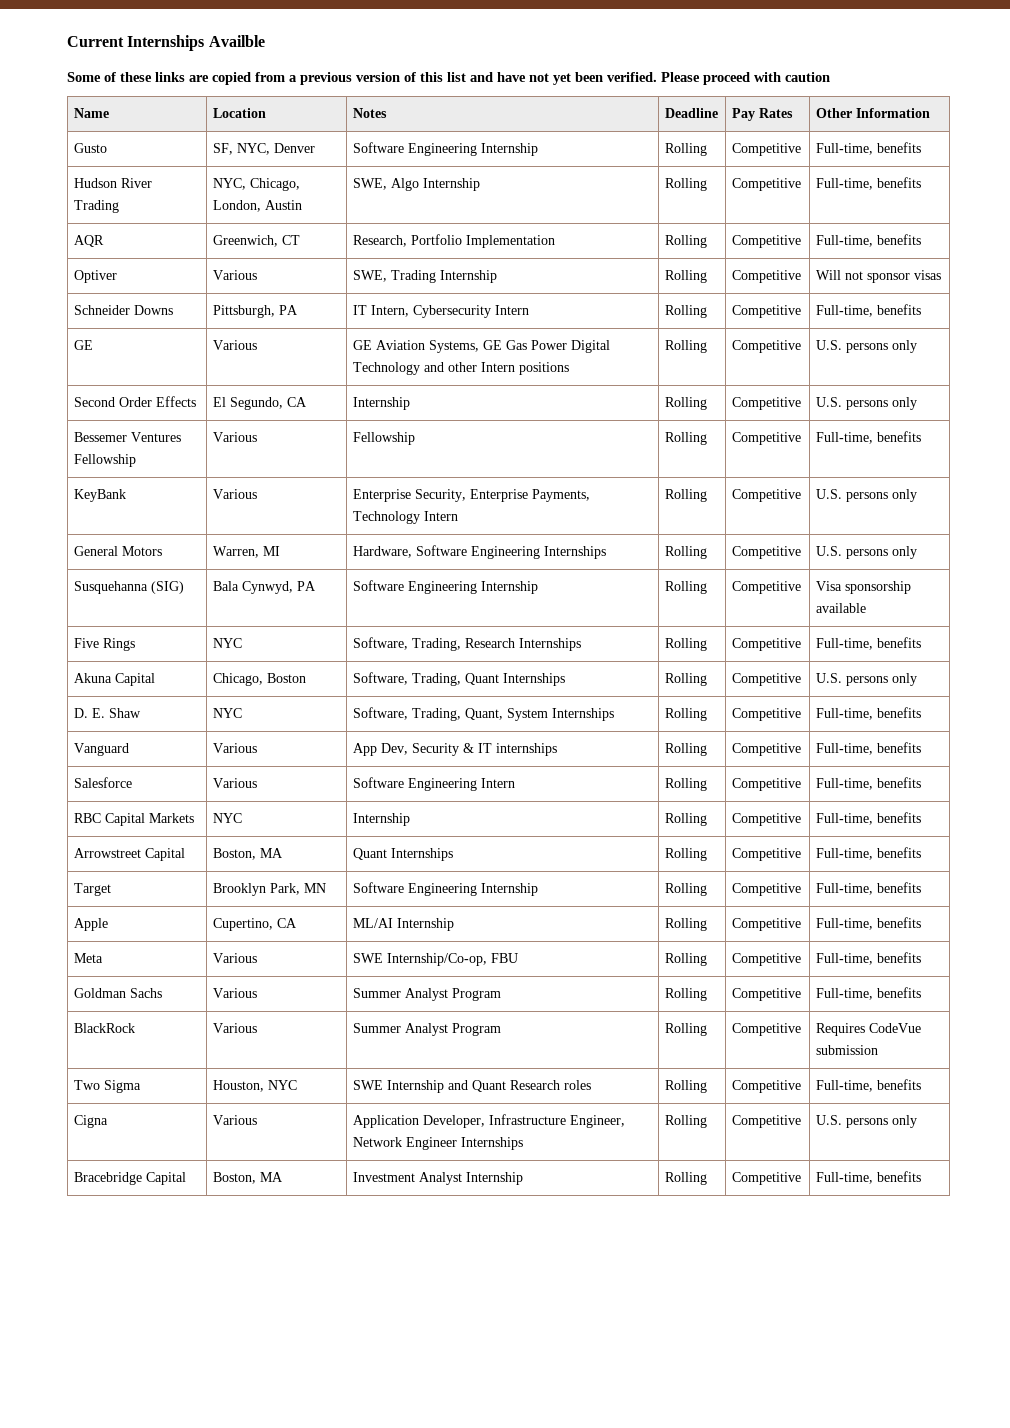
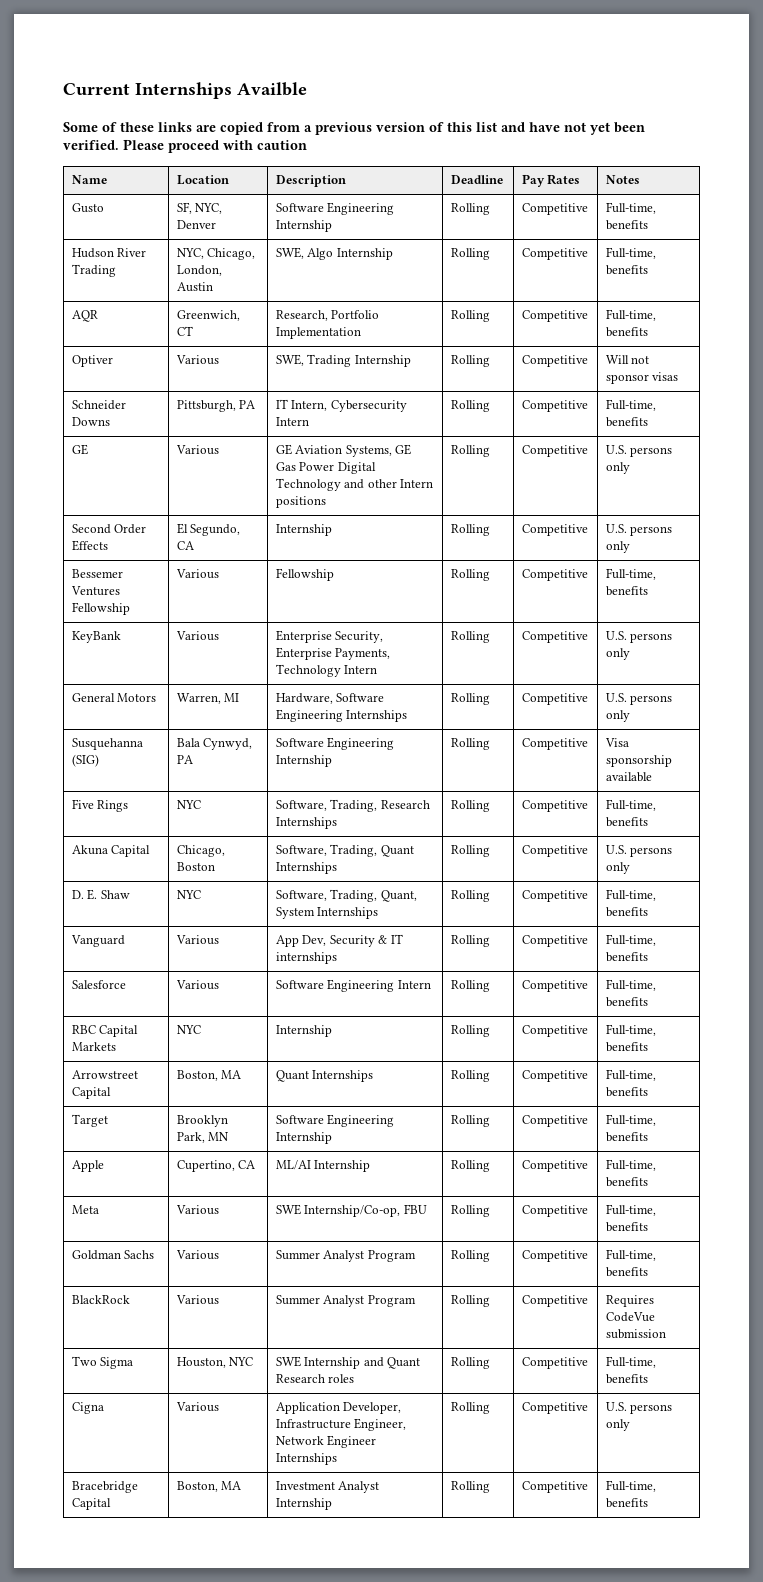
- Name | Location | Notes | Deadline | Pay Rates | Other Information
+ Name | Location | Description | Deadline | Pay Rates | Notes

